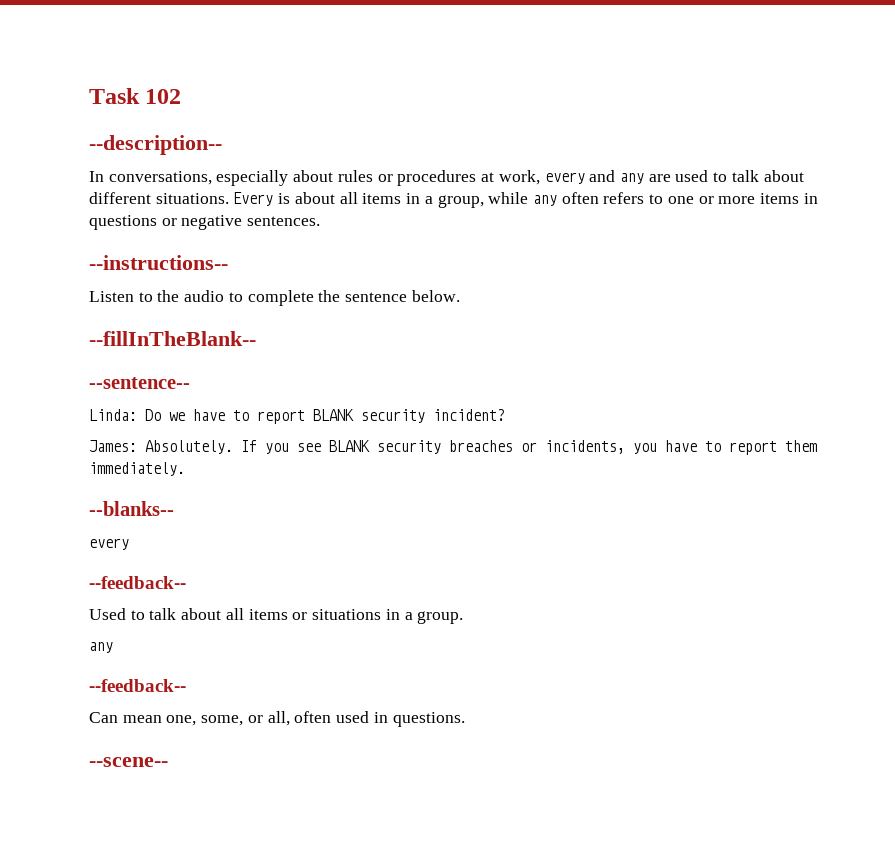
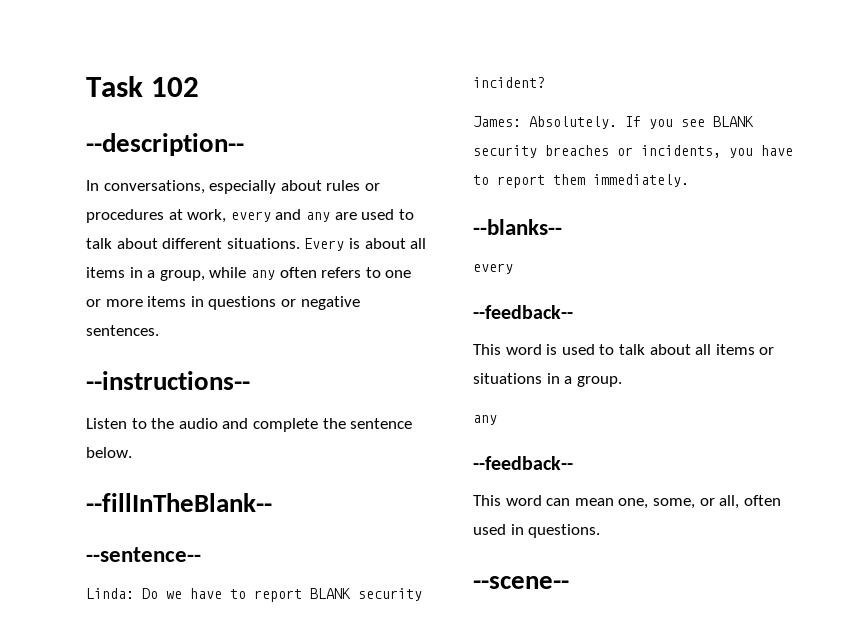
- Listen to the audio to complete the sentence below.
+ Listen to the audio and complete the sentence below.
- Used to talk about all items or situations in a group.
+ This word is used to talk about all items or situations in a group.
- Can mean one, some, or all, often used in questions.
+ This word can mean one, some, or all, often used in questions.

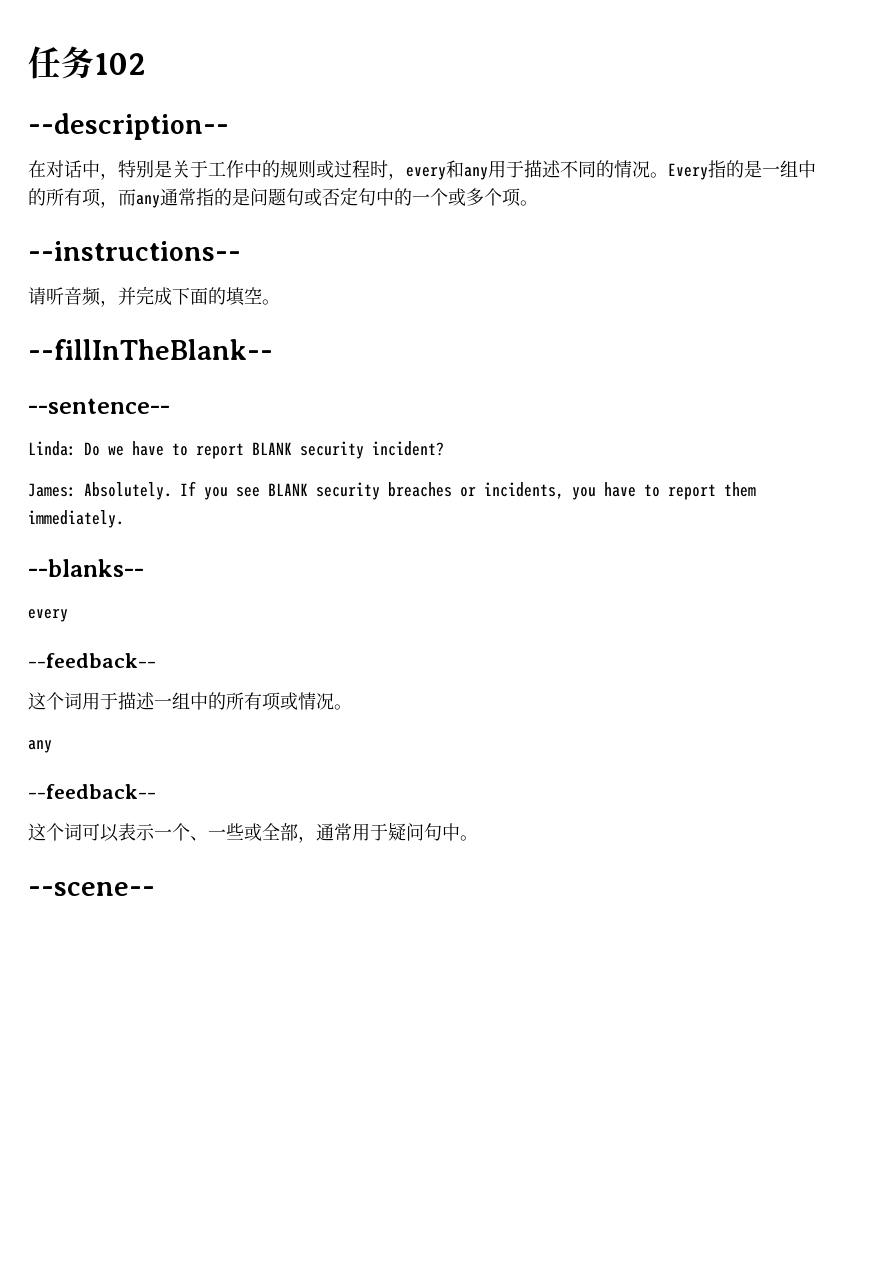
- Task 102
+ 任务102
- In conversations, especially about rules or procedures at work, every and any are used to talk about different situations. Every is about all items in a group, while any often refers to one or more items in questions or negative sentences.
+ 在对话中，特别是关于工作中的规则或过程时，every和any用于描述不同的情况。Every指的是一组中的所有项，而any通常指的是问题句或否定句中的一个或多个项。
  --instructions--
- Listen to the audio and complete the sentence below.
+ 请听音频，并完成下面的填空。
- This word is used to talk about all items or situations in a group.
+ 这个词用于描述一组中的所有项或情况。
  any
  --feedback--
- This word can mean one, some, or all, often used in questions.
+ 这个词可以表示一个、一些或全部，通常用于疑问句中。

